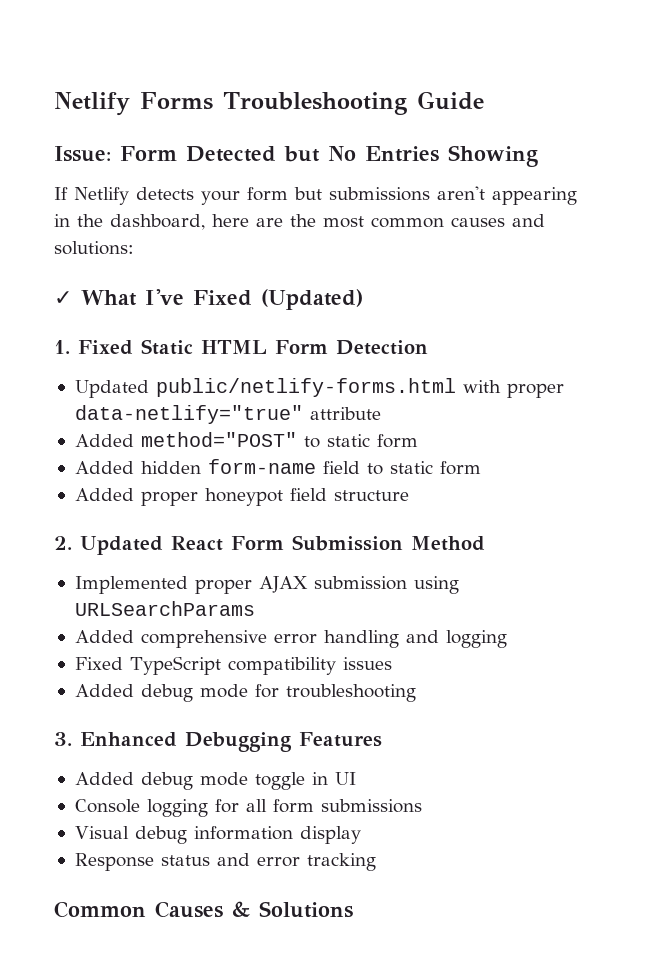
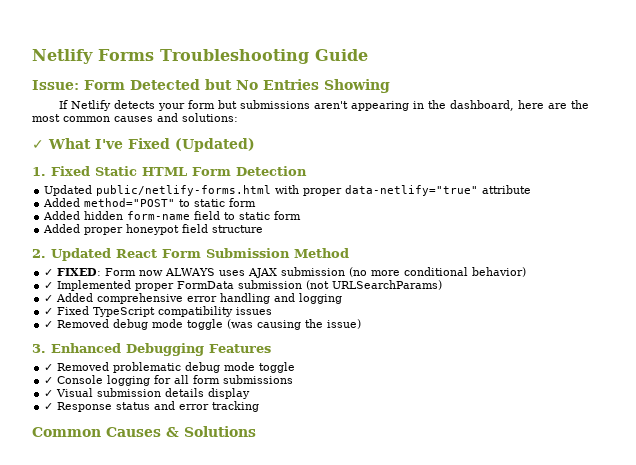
- Implemented proper AJAX submission using URLSearchParams
- Added comprehensive error handling and logging
+ ✓ FIXED: Form now ALWAYS uses AJAX submission (no more conditional behavior)
+ ✓ Implemented proper FormData submission (not URLSearchParams)
+ ✓ Added comprehensive error handling and logging
- Fixed TypeScript compatibility issues
+ ✓ Fixed TypeScript compatibility issues
- Added debug mode for troubleshooting
+ ✓ Removed debug mode toggle (was causing the issue)
- Added debug mode toggle in UI
- Console logging for all form submissions
+ ✓ Removed problematic debug mode toggle
+ ✓ Console logging for all form submissions
- Visual debug information display
+ ✓ Visual submission details display
- Response status and error tracking
+ ✓ Response status and error tracking

